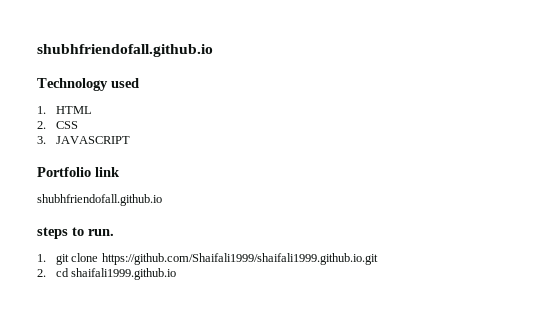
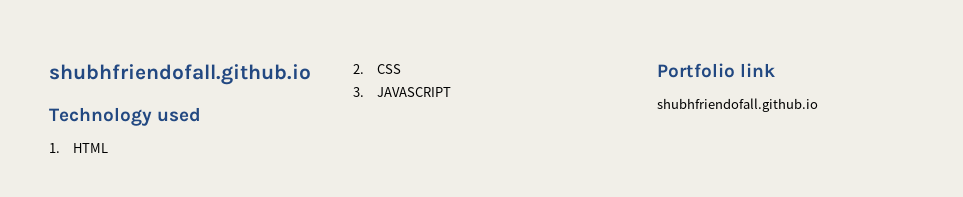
- steps to run.
- 1. git clone https://github.com/Shaifali1999/shaifali1999.github.io.git
- 2. cd shaifali1999.github.io

